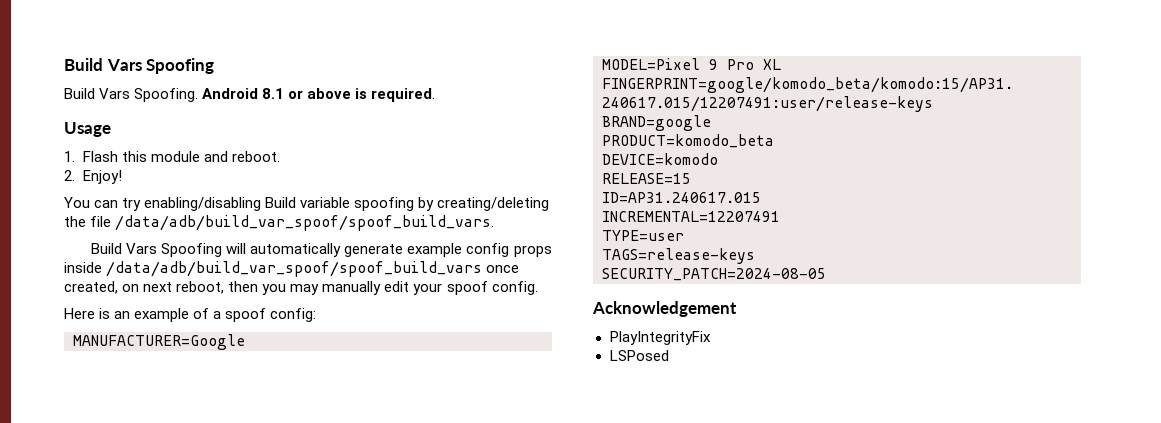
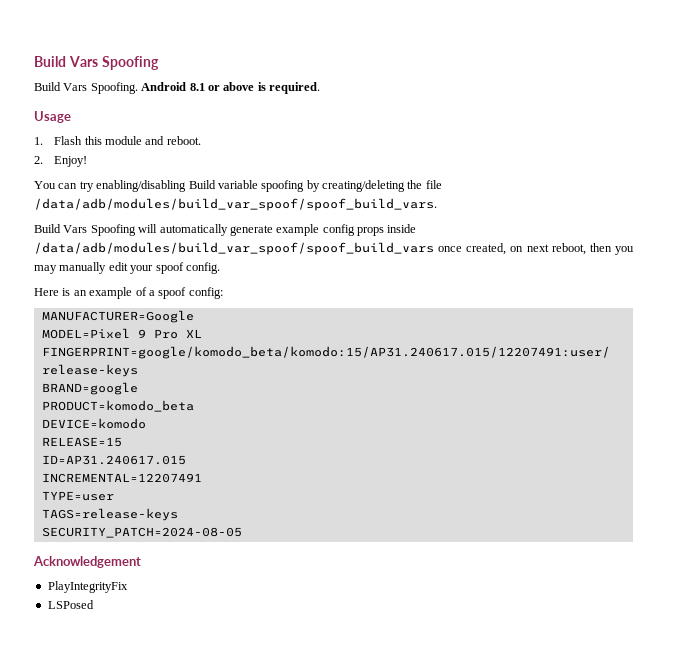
- You can try enabling/disabling Build variable spoofing by creating/deleting the file /data/adb/build_var_spoof/spoof_build_vars.
+ You can try enabling/disabling Build variable spoofing by creating/deleting the file /data/adb/modules/build_var_spoof/spoof_build_vars.
- Build Vars Spoofing will automatically generate example config props inside /data/adb/build_var_spoof/spoof_build_vars once created, on next reboot, then you may manually edit your spoof config.
+ Build Vars Spoofing will automatically generate example config props inside /data/adb/modules/build_var_spoof/spoof_build_vars once created, on next reboot, then you may manually edit your spoof config.

